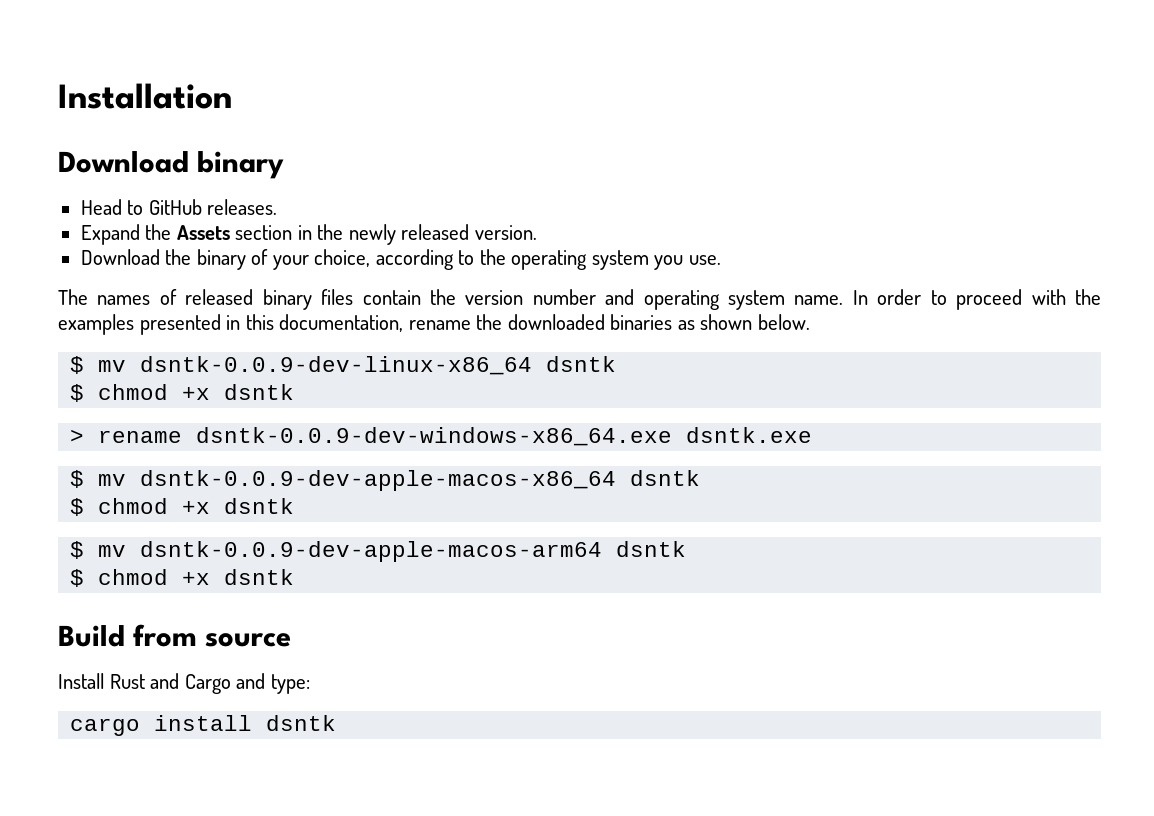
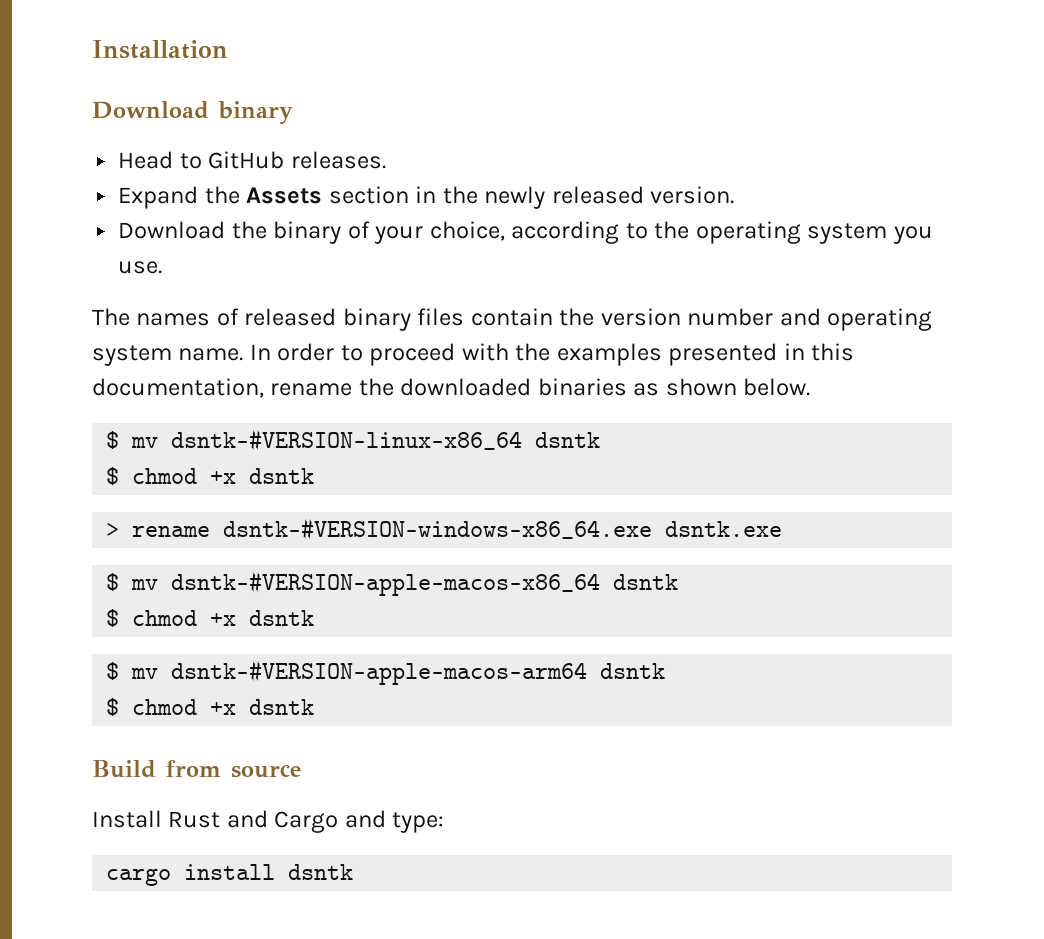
- $ mv dsntk-0.0.9-dev-linux-x86_64 dsntk
+ $ mv dsntk-#VERSION-linux-x86_64 dsntk
- > rename dsntk-0.0.9-dev-windows-x86_64.exe dsntk.exe
+ > rename dsntk-#VERSION-windows-x86_64.exe dsntk.exe
- $ mv dsntk-0.0.9-dev-apple-macos-x86_64 dsntk
+ $ mv dsntk-#VERSION-apple-macos-x86_64 dsntk
- $ mv dsntk-0.0.9-dev-apple-macos-arm64 dsntk
+ $ mv dsntk-#VERSION-apple-macos-arm64 dsntk

